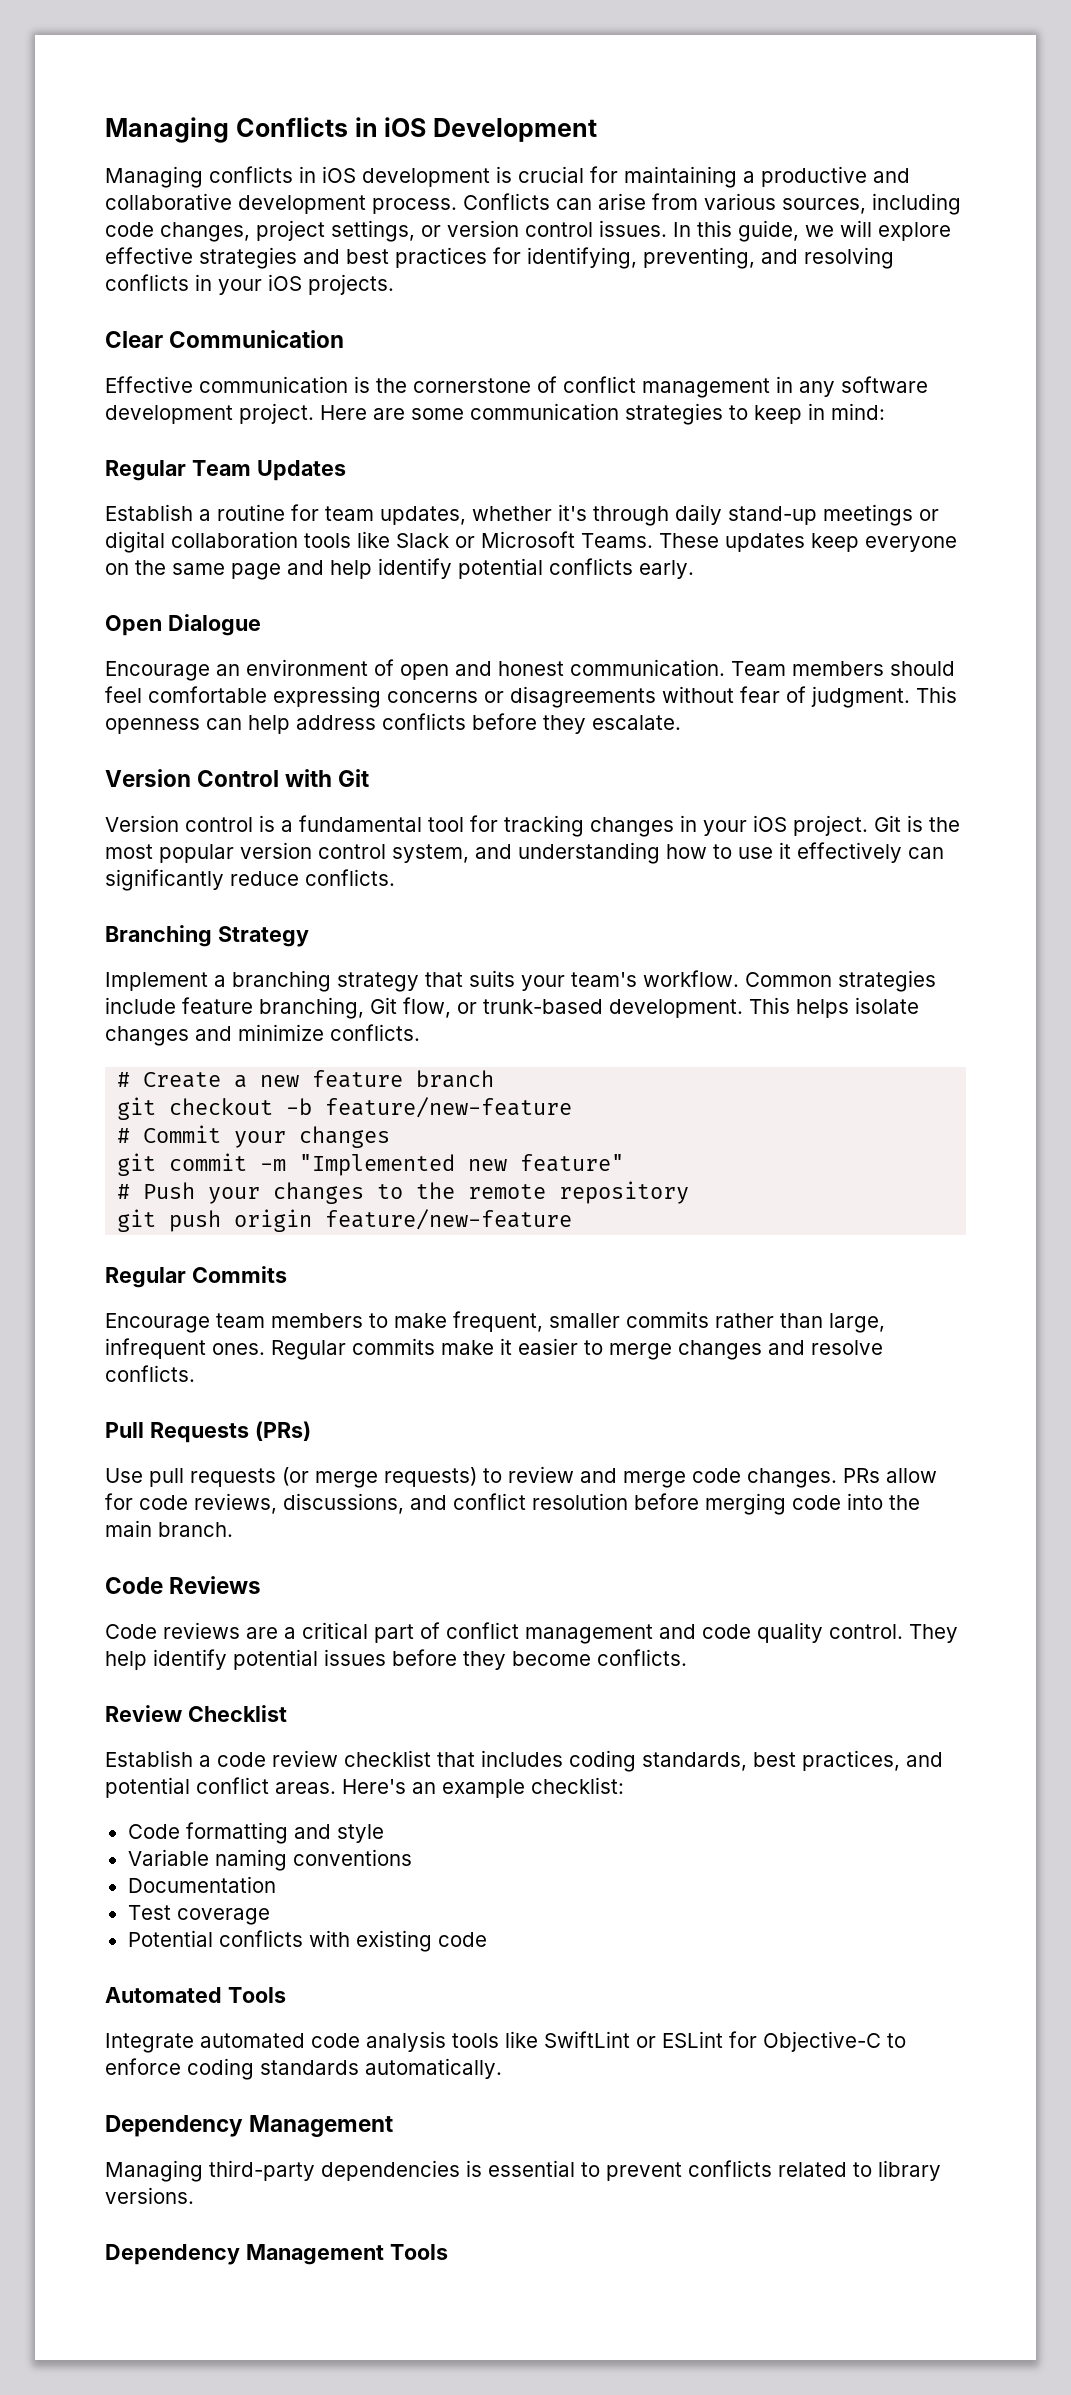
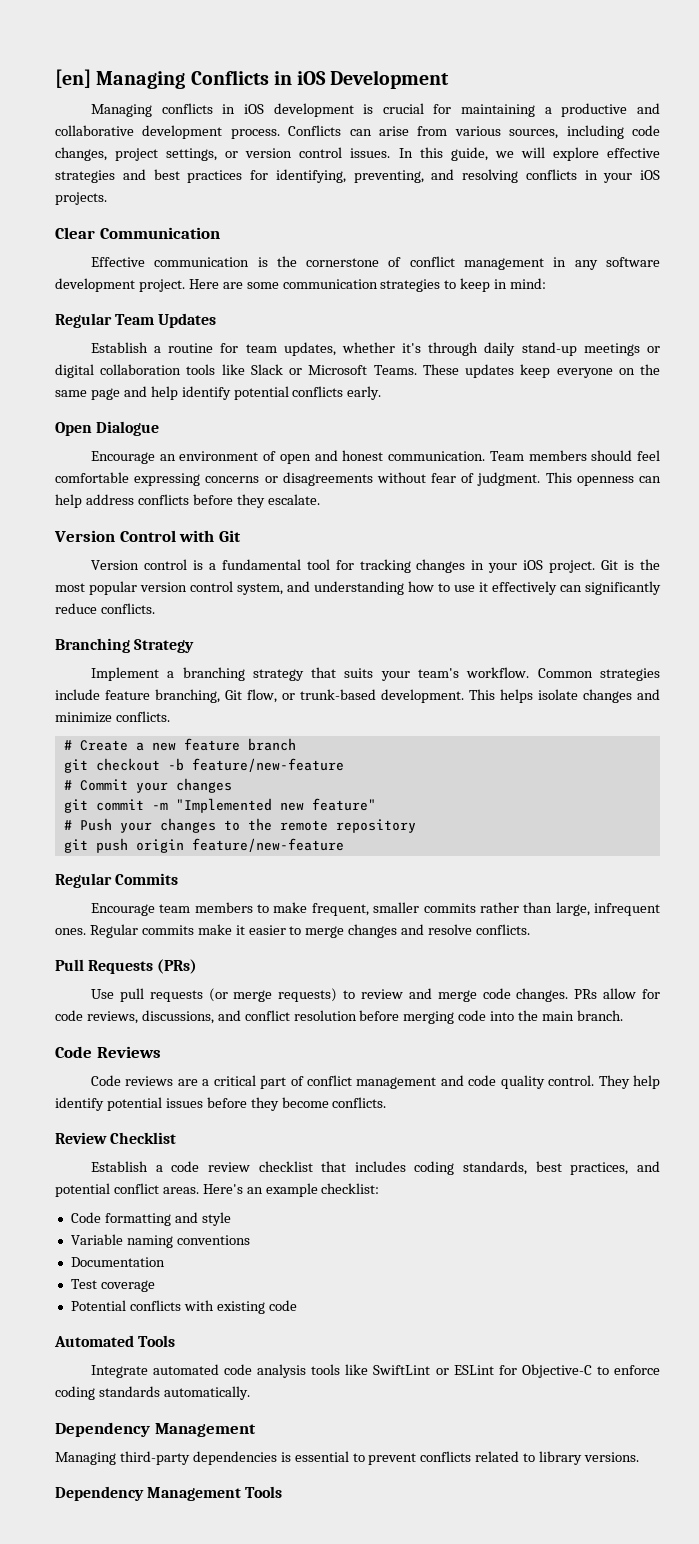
- Managing Conflicts in iOS Development
+ [en] Managing Conflicts in iOS Development

